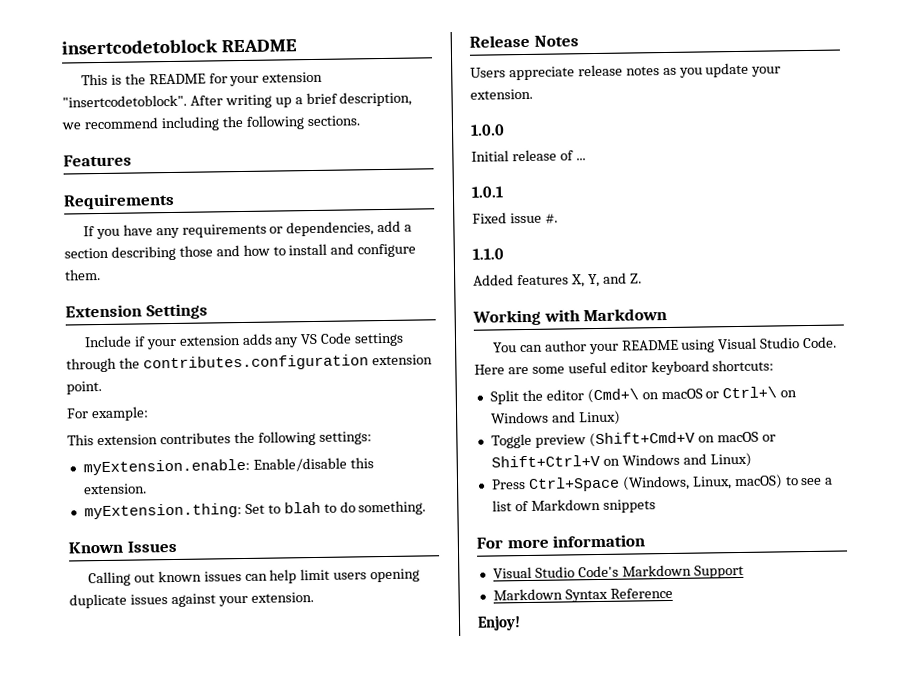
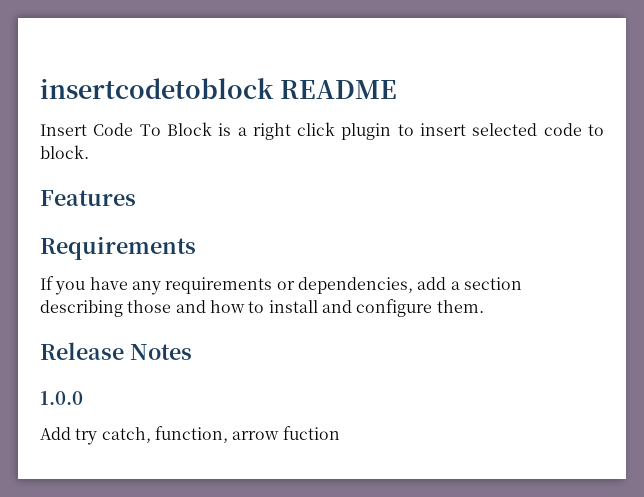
- This is the README for your extension "insertcodetoblock". After writing up a brief description, we recommend including the following sections.
+ Insert Code To Block is a right click plugin to insert selected code to block.
- Extension Settings
- Include if your extension adds any VS Code settings through the contributes.configuration extension point.
- For example:
- This extension contributes the following settings:
- myExtension.enable: Enable/disable this extension.
- myExtension.thing: Set to blah to do something.
- Known Issues
- Calling out known issues can help limit users opening duplicate issues against your extension.
  Release Notes
- Users appreciate release notes as you update your extension.
  1.0.0
- Initial release of ...
- 1.0.1
- Fixed issue #.
- 1.1.0
- Added features X, Y, and Z.
- Working with Markdown
- You can author your README using Visual Studio Code. Here are some useful editor keyboard shortcuts:
- Split the editor (Cmd+\ on macOS or Ctrl+\ on Windows and Linux)
- Toggle preview (Shift+Cmd+V on macOS or Shift+Ctrl+V on Windows and Linux)
- Press Ctrl+Space (Windows, Linux, macOS) to see a list of Markdown snippets
- For more information
- Visual Studio Code's Markdown Support
- Markdown Syntax Reference
- Enjoy!
+ Add try catch, function, arrow fuction

